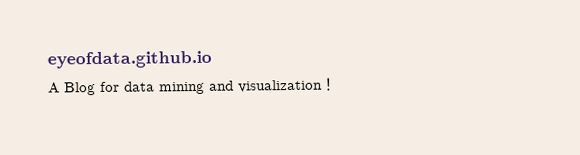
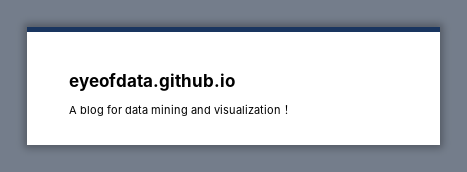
- A Blog for data mining and visualization！
+ A blog for data mining and visualization！

